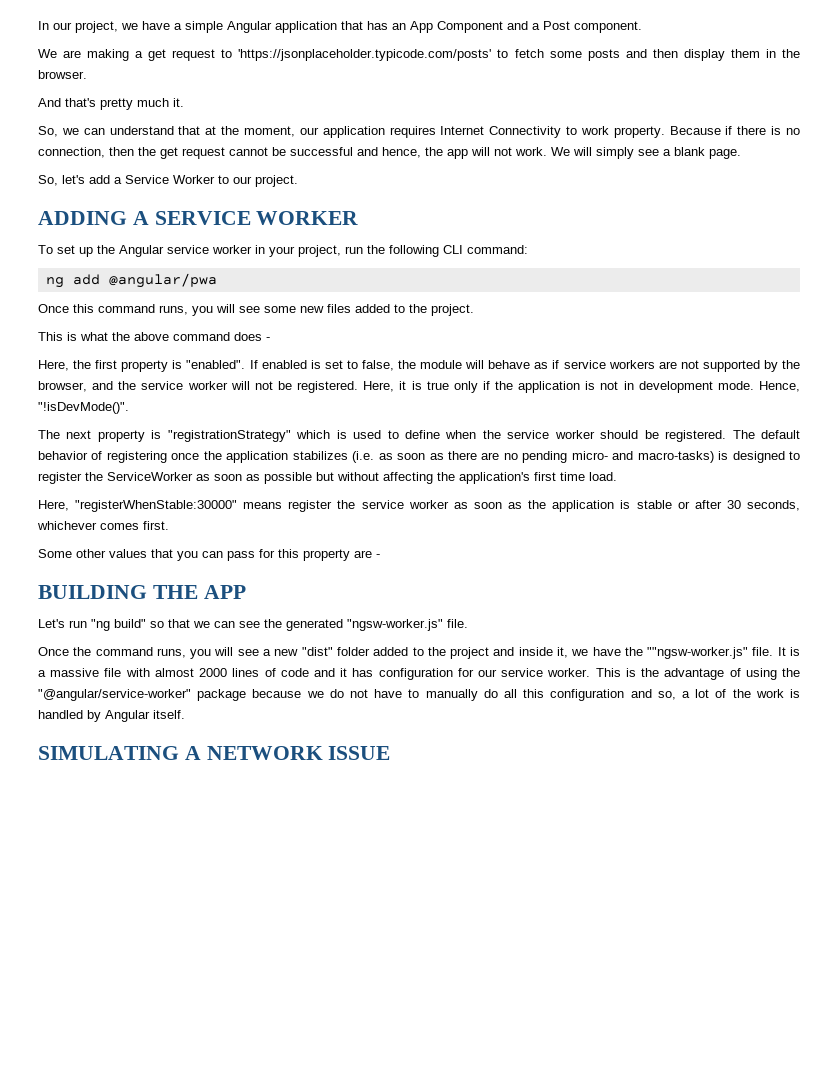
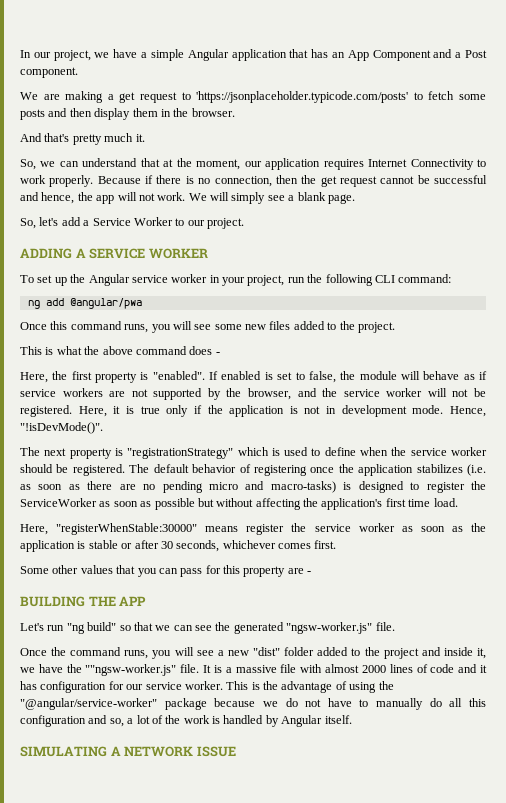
- So, we can understand that at the moment, our application requires Internet Connectivity to work property.
+ So, we can understand that at the moment, our application requires Internet Connectivity to work properly.
- The default behavior of registering once the application stabilizes (i.e. as soon as there are no pending micro- and macro-tasks) is designed to register the ServiceWorker as soon as possible but without affecting the application's first time load.
+ The default behavior of registering once the application stabilizes (i.e. as soon as there are no pending micro and macro-tasks) is designed to register the ServiceWorker as soon as possible but without affecting the application's first time load.

